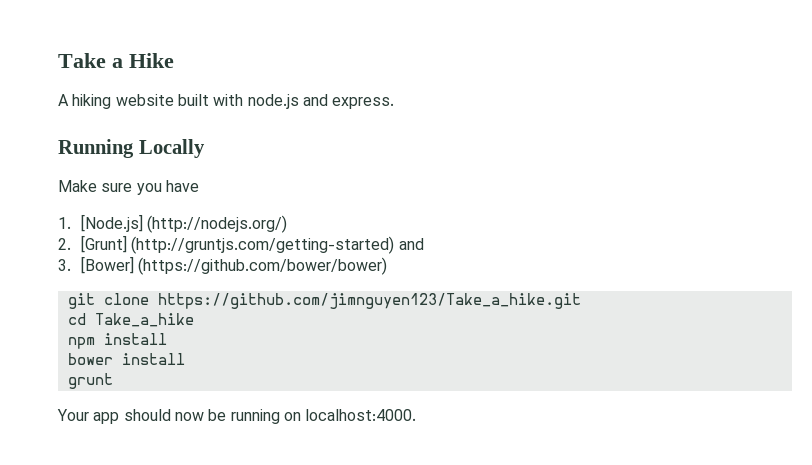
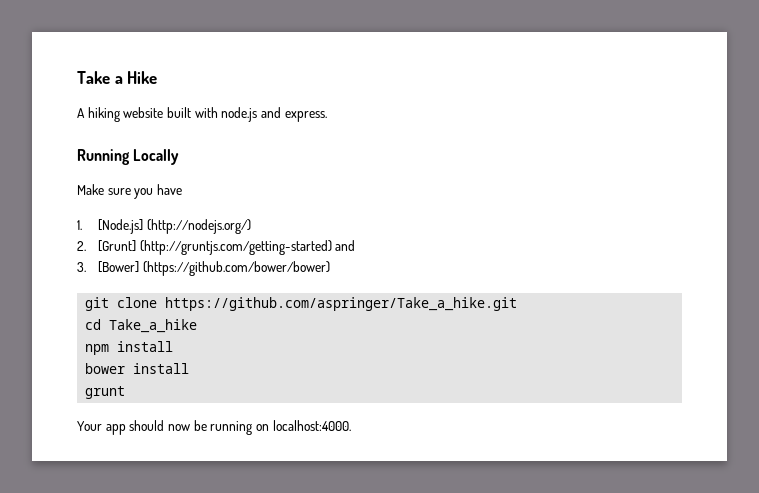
- git clone https://github.com/jimnguyen123/Take_a_hike.git
+ git clone https://github.com/aspringer/Take_a_hike.git

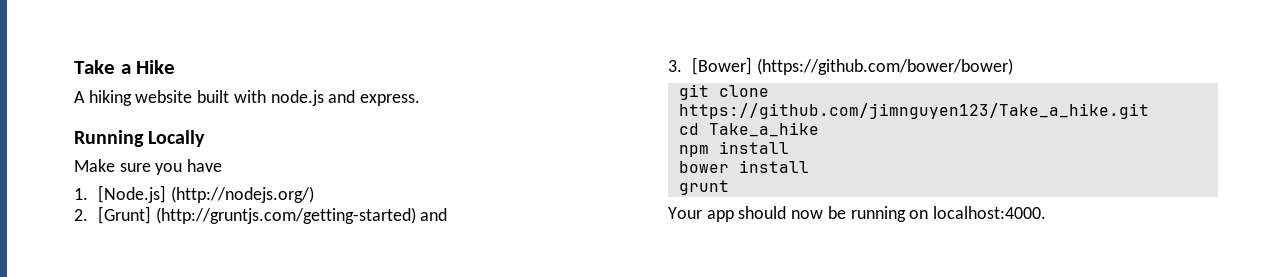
- git clone https://github.com/aspringer/Take_a_hike.git
+ git clone https://github.com/jimnguyen123/Take_a_hike.git

